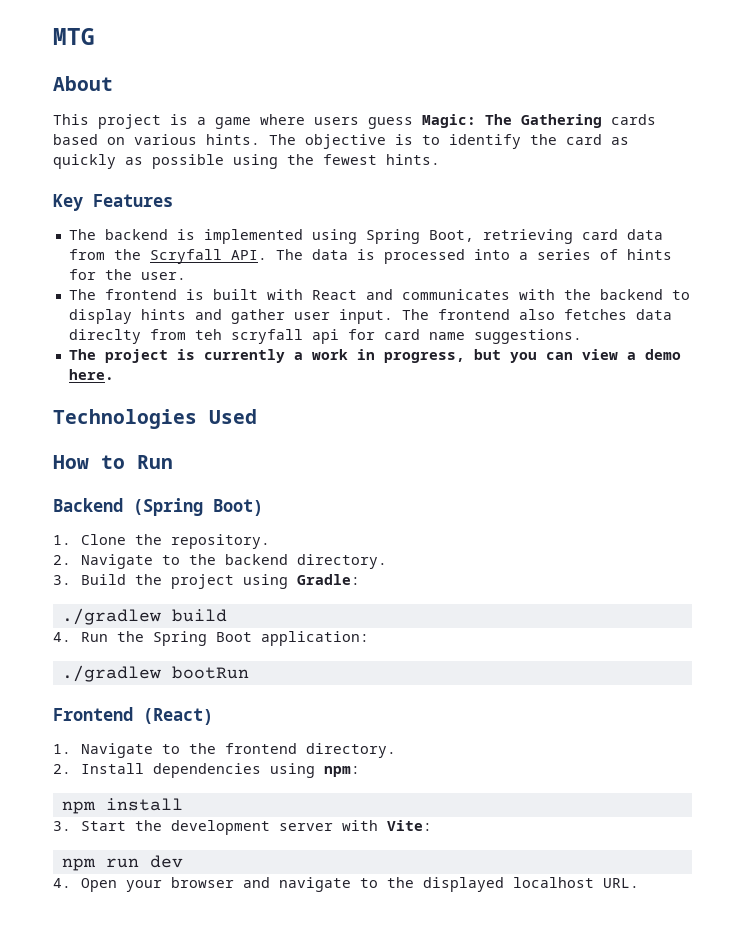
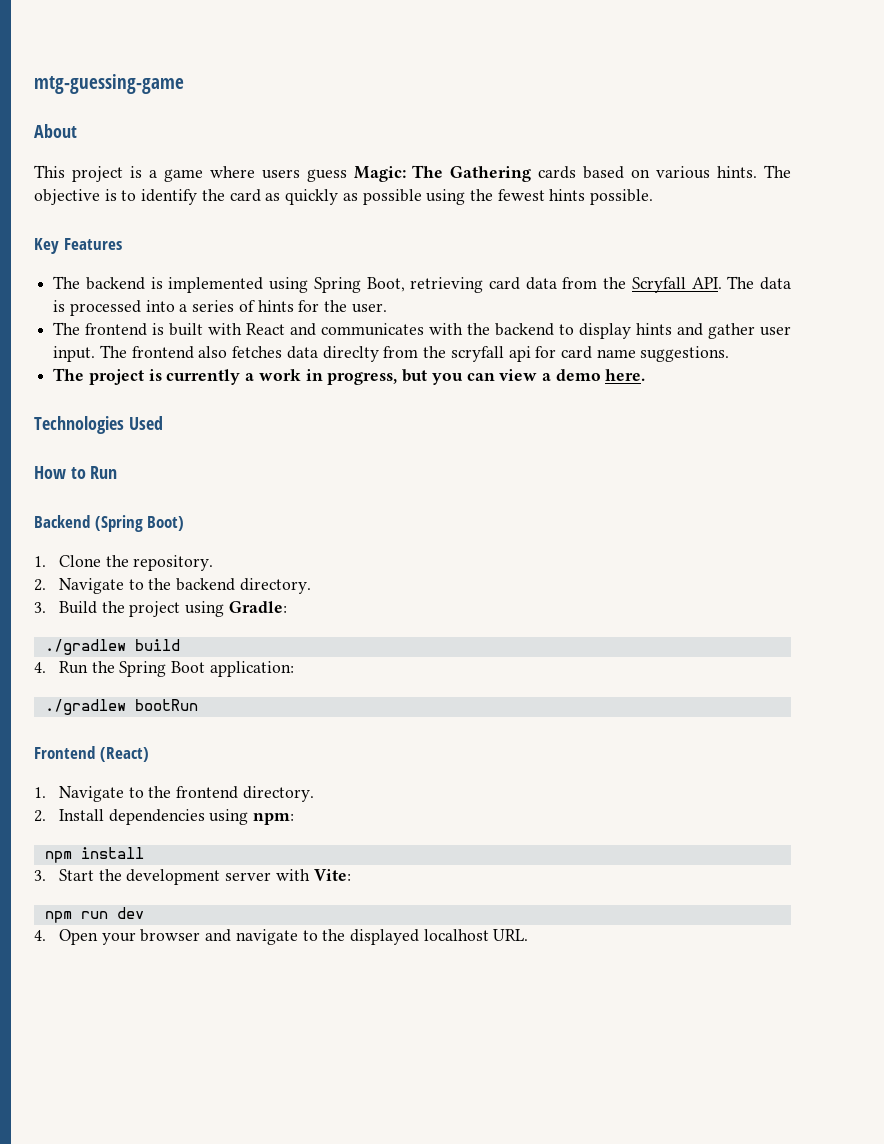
- MTG
+ mtg-guessing-game
- The objective is to identify the card as quickly as possible using the fewest hints.
+ The objective is to identify the card as quickly as possible using the fewest hints possible.
- The frontend also fetches data direclty from teh scryfall api for card name suggestions.
+ The frontend also fetches data direclty from the scryfall api for card name suggestions.

